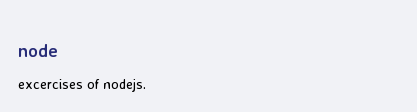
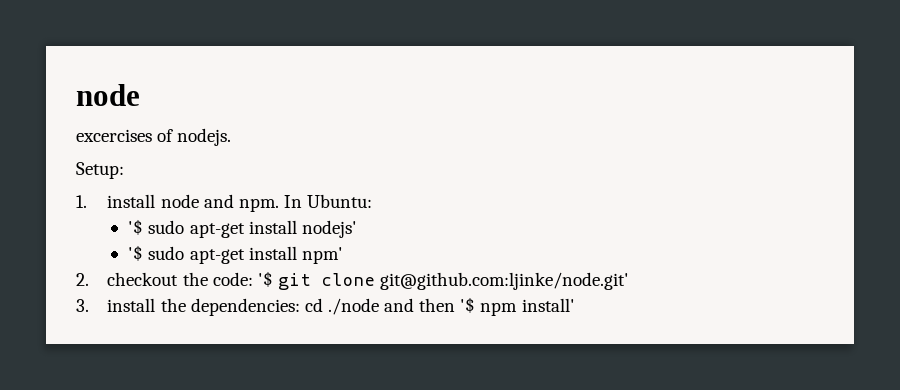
+ Setup:
+ 1. install node and npm. In Ubuntu:
+ '$ sudo apt-get install nodejs'
+ '$ sudo apt-get install npm'
+ 2. checkout the code: '$ git clone git@github.com:ljinke/node.git'
+ 3. install the dependencies: cd ./node and then '$ npm install'

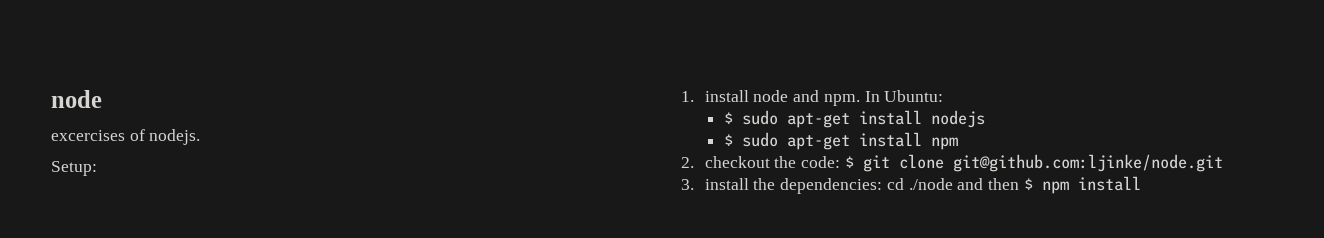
- '$ sudo apt-get install nodejs'
- '$ sudo apt-get install npm'
+ $ sudo apt-get install nodejs
+ $ sudo apt-get install npm
- 2. checkout the code: '$ git clone git@github.com:ljinke/node.git'
+ 2. checkout the code: $ git clone git@github.com:ljinke/node.git
- 3. install the dependencies: cd ./node and then '$ npm install'
+ 3. install the dependencies: cd ./node and then $ npm install

